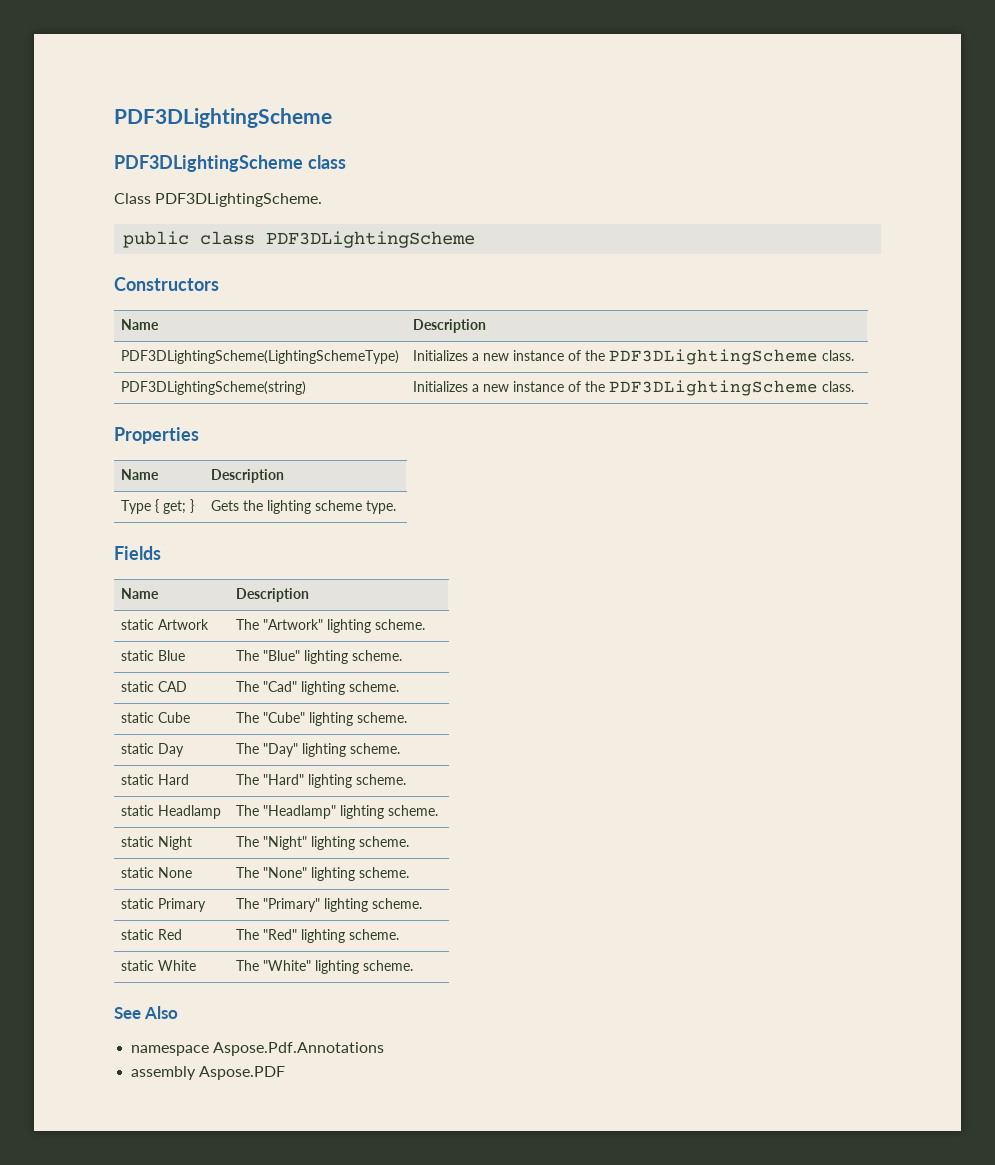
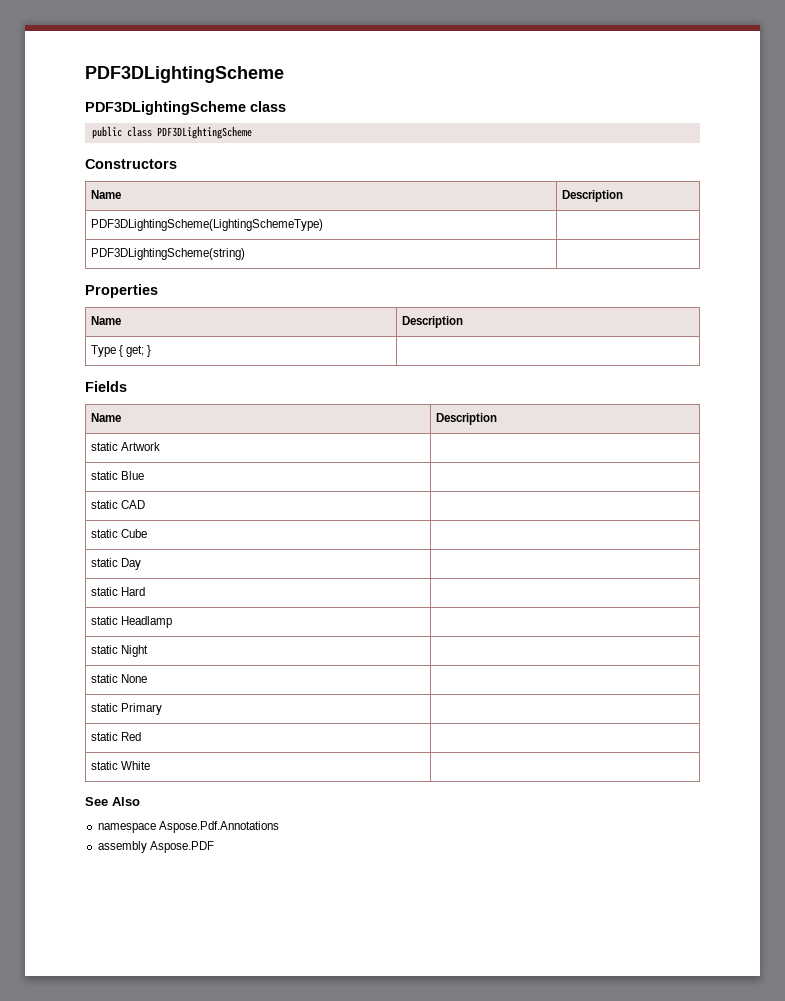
- Class PDF3DLightingScheme.
- PDF3DLightingScheme(LightingSchemeType) | Initializes a new instance of the PDF3DLightingScheme class.
- PDF3DLightingScheme(string) | Initializes a new instance of the PDF3DLightingScheme class.
+ PDF3DLightingScheme(LightingSchemeType) |
+ PDF3DLightingScheme(string) |
- Type { get; } | Gets the lighting scheme type.
+ Type { get; } |
- static Artwork | The "Artwork" lighting scheme.
- static Blue | The "Blue" lighting scheme.
- static CAD | The "Cad" lighting scheme.
- static Cube | The "Cube" lighting scheme.
- static Day | The "Day" lighting scheme.
- static Hard | The "Hard" lighting scheme.
- static Headlamp | The "Headlamp" lighting scheme.
- static Night | The "Night" lighting scheme.
- static None | The "None" lighting scheme.
- static Primary | The "Primary" lighting scheme.
- static Red | The "Red" lighting scheme.
- static White | The "White" lighting scheme.
+ static Artwork |
+ static Blue |
+ static CAD |
+ static Cube |
+ static Day |
+ static Hard |
+ static Headlamp |
+ static Night |
+ static None |
+ static Primary |
+ static Red |
+ static White |

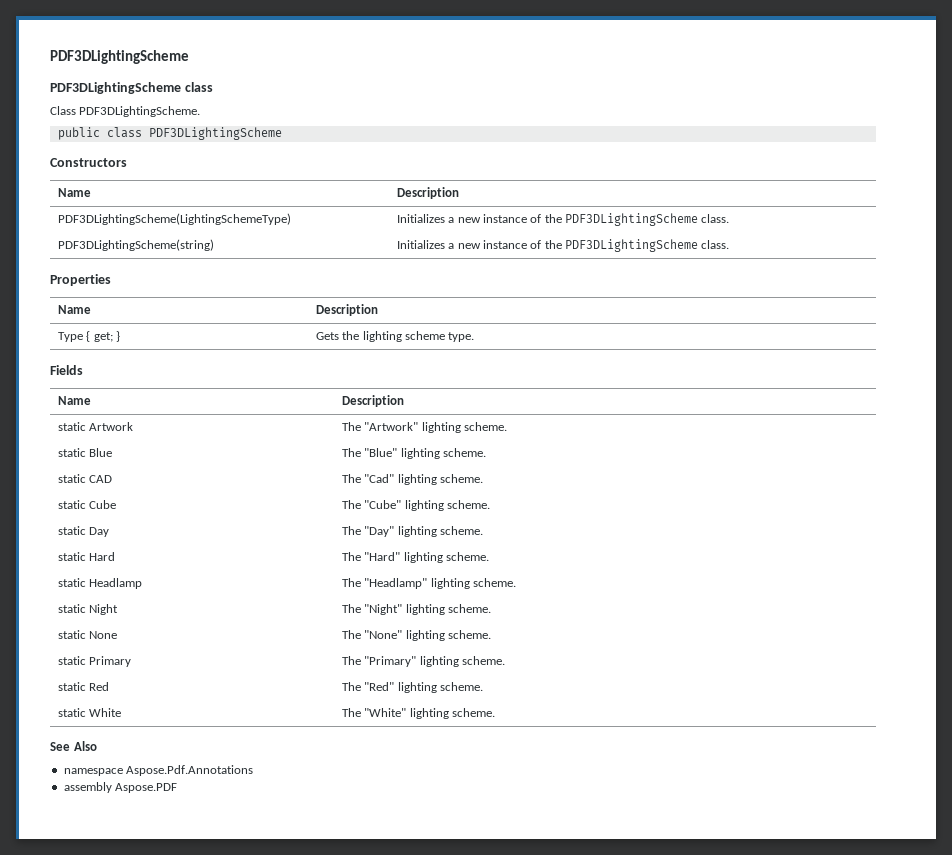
+ Class PDF3DLightingScheme.
- PDF3DLightingScheme(LightingSchemeType) |
- PDF3DLightingScheme(string) |
+ PDF3DLightingScheme(LightingSchemeType) | Initializes a new instance of the PDF3DLightingScheme class.
+ PDF3DLightingScheme(string) | Initializes a new instance of the PDF3DLightingScheme class.
- Type { get; } |
+ Type { get; } | Gets the lighting scheme type.
- static Artwork |
- static Blue |
- static CAD |
- static Cube |
- static Day |
- static Hard |
- static Headlamp |
- static Night |
- static None |
- static Primary |
- static Red |
- static White |
+ static Artwork | The "Artwork" lighting scheme.
+ static Blue | The "Blue" lighting scheme.
+ static CAD | The "Cad" lighting scheme.
+ static Cube | The "Cube" lighting scheme.
+ static Day | The "Day" lighting scheme.
+ static Hard | The "Hard" lighting scheme.
+ static Headlamp | The "Headlamp" lighting scheme.
+ static Night | The "Night" lighting scheme.
+ static None | The "None" lighting scheme.
+ static Primary | The "Primary" lighting scheme.
+ static Red | The "Red" lighting scheme.
+ static White | The "White" lighting scheme.

